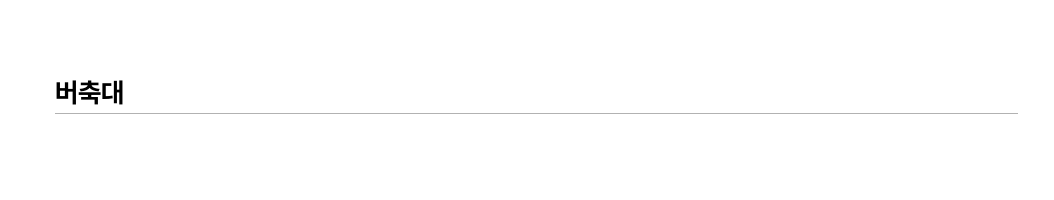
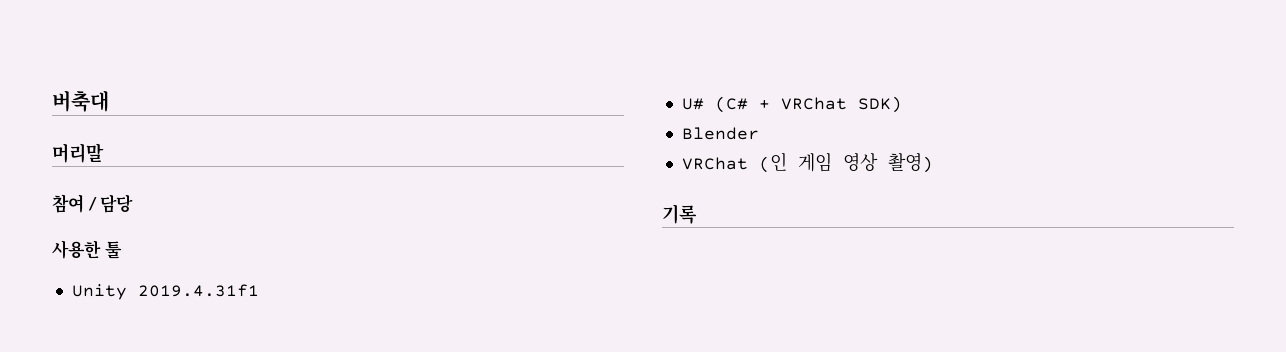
+ 머리말
+ 참여 / 담당
+ 사용한 툴
+ Unity 2019.4.31f1
+ U# (C# + VRChat SDK)
+ Blender
+ VRChat (인 게임 영상 촬영)
+ 기록

